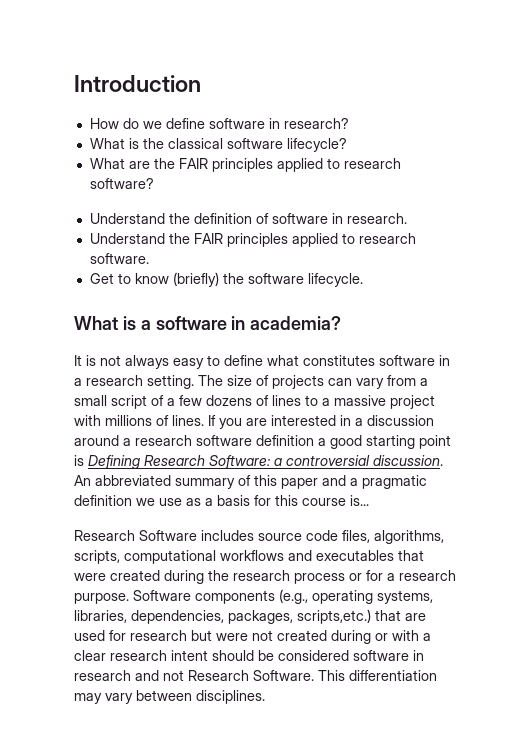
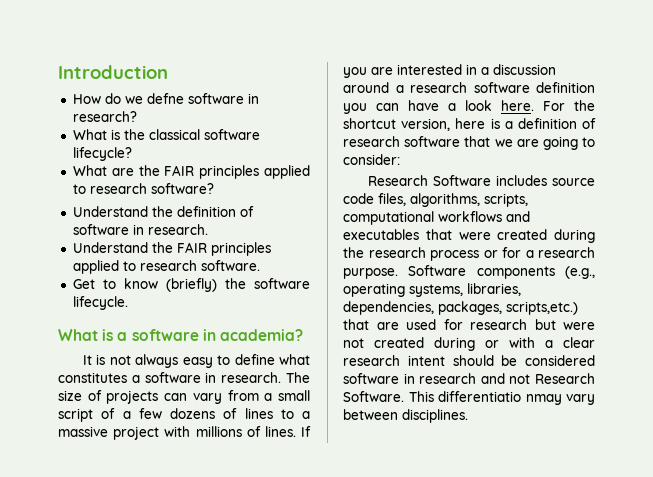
- How do we define software in research?
+ How do we defne software in research?
- It is not always easy to define what constitutes software in a research setting.
+ It is not always easy to define what constitutes a software in research.
- If you are interested in a discussion around a research software definition a good starting point is Defining Research Software: a controversial discussion. An abbreviated summary of this paper and a pragmatic definition we use as a basis for this course is...
+ If you are interested in a discussion around a research software definition you can have a look here. For the shortcut version, here is a definition of research software that we are going to consider:
- This differentiation may vary between disciplines.
+ This differentiatio nmay vary between disciplines.

